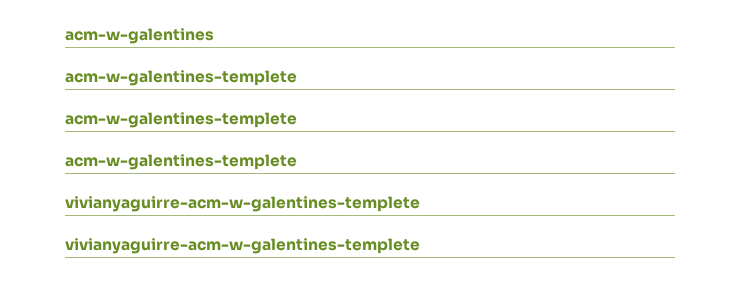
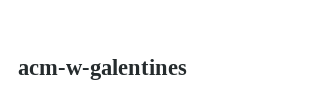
  acm-w-galentines
- acm-w-galentines-templete
- acm-w-galentines-templete
- acm-w-galentines-templete
- vivianyaguirre-acm-w-galentines-templete
- vivianyaguirre-acm-w-galentines-templete

